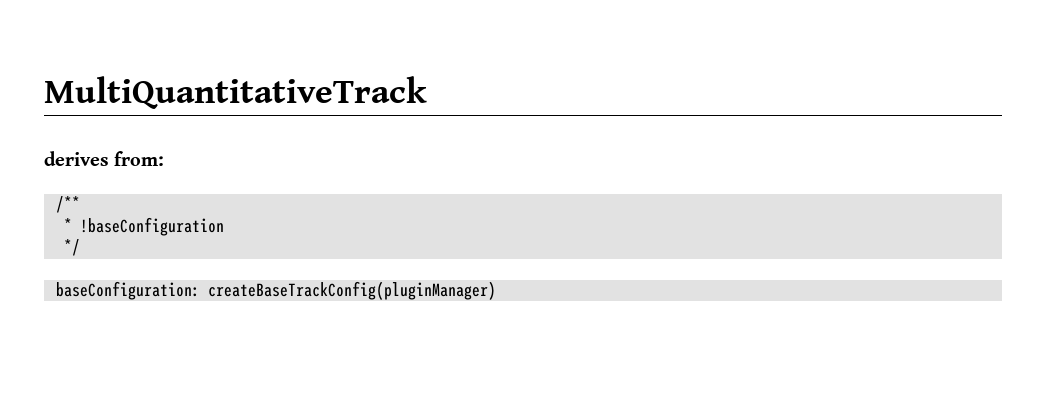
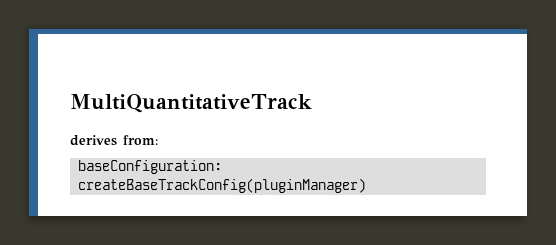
- /**
- * !baseConfiguration
- */

